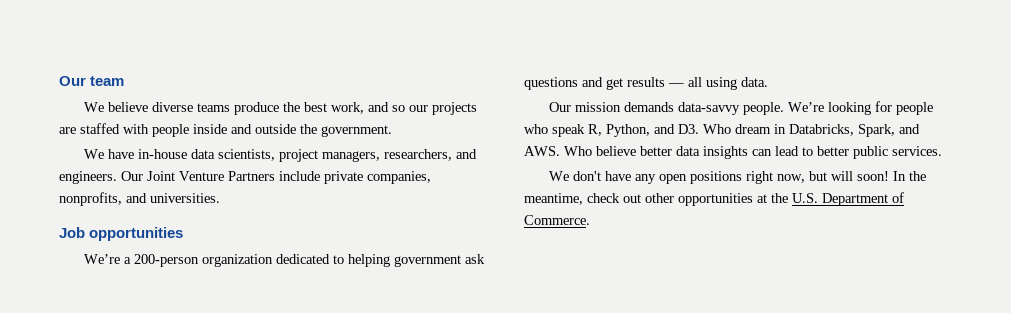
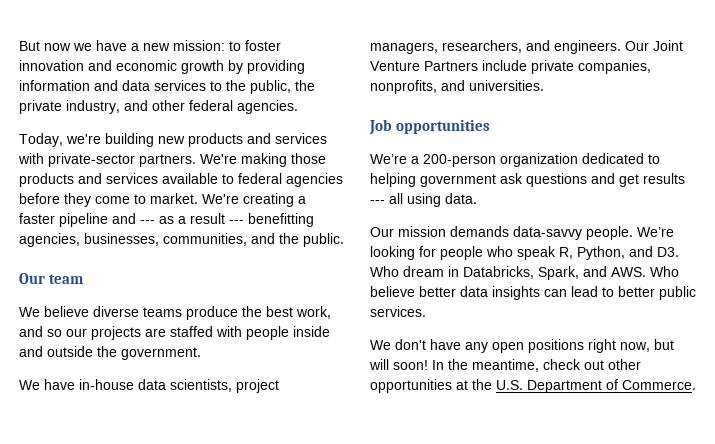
+ But now we have a new mission: to foster innovation and economic growth by providing information and data services to the public, the private industry, and other federal agencies.
+ Today, we're building new products and services with private-sector partners. We're making those products and services available to federal agencies before they come to market. We're creating a faster pipeline and --- as a result --- benefitting agencies, businesses, communities, and the public.
- We’re a 200-person organization dedicated to helping government ask questions and get results — all using data.
+ We’re a 200-person organization dedicated to helping government ask questions and get results --- all using data.

